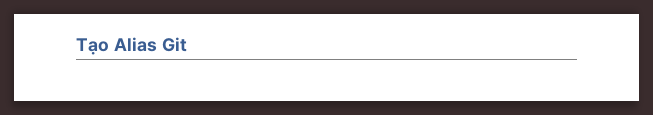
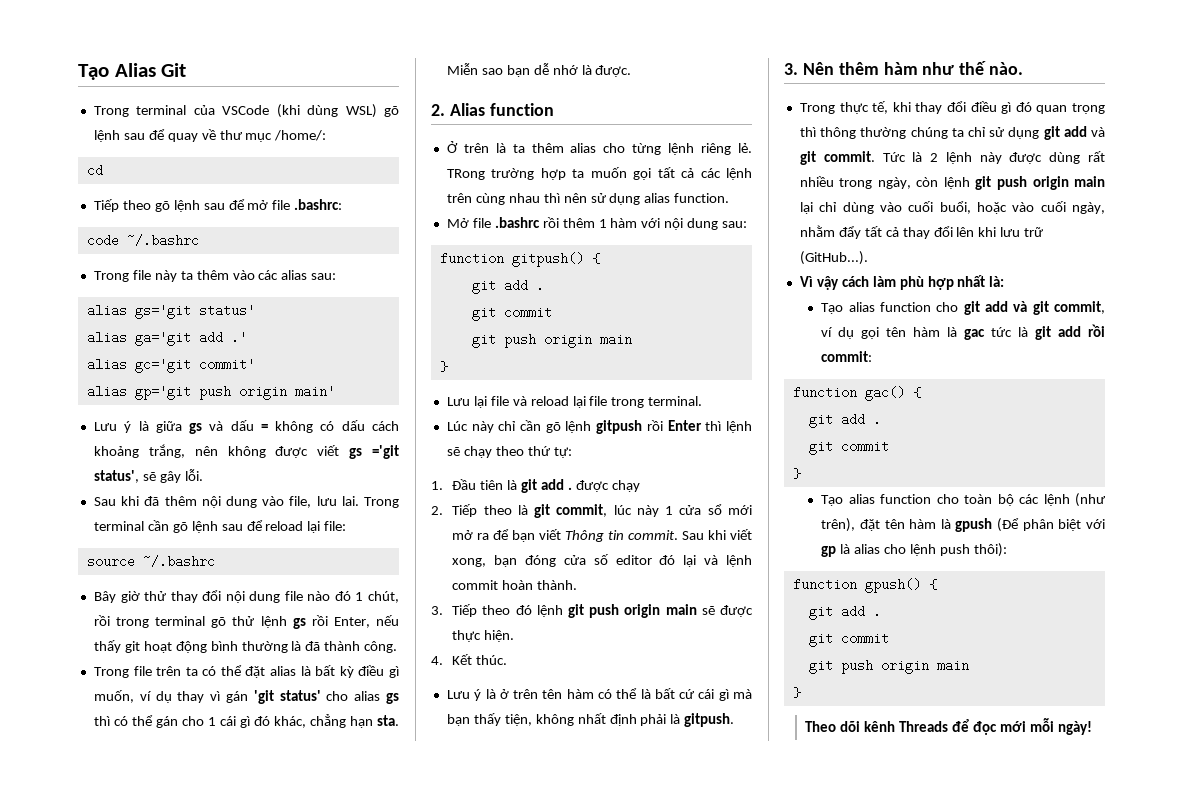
+ Trong terminal của VSCode (khi dùng WSL) gõ lệnh sau để quay về thư mục /home/:
+ cd
+ Tiếp theo gõ lệnh sau để mở file .bashrc:
+ code ~/.bashrc
+ Trong file này ta thêm vào các alias sau:
+ alias gs='git status'
+ alias ga='git add .'
+ alias gc='git commit'
+ alias gp='git push origin main'
+ Lưu ý là giữa gs và dấu = không có dấu cách khoảng trắng, nên không được viết gs ='git status', sẽ gây lỗi.
+ Sau khi đã thêm nội dung vào file, lưu lai. Trong terminal cần gõ lệnh sau để reload lại file:
+ source ~/.bashrc
+ Bây giờ thử thay đổi nội dung file nào đó 1 chút, rồi trong terminal gõ thử lệnh gs rồi Enter, nếu thấy git hoạt động bình thường là đã thành công.
+ Trong file trên ta có thể đặt alias là bất kỳ điều gì muốn, ví dụ thay vì gán 'git status' cho alias gs thì có thể gán cho 1 cái gì đó khác, chẳng hạn sta. Miễn sao bạn dễ nhớ là được.
+ 2. Alias function
+ Ở trên là ta thêm alias cho từng lệnh riêng lẻ. TRong trường hợp ta muốn gọi tất cả các lệnh trên cùng nhau thì nên sử dụng alias function.
+ Mở file .bashrc rồi thêm 1 hàm với nội dung sau:
+ function gitpush() {
+ git add .
+ git commit
+ git push origin main
+ }
+ Lưu lại file và reload lại file trong terminal.
+ Lúc này chỉ cần gõ lệnh gitpush rồi Enter thì lệnh sẽ chạy theo thứ tự:
+ 1. Đầu tiên là git add . được chạy
+ 2. Tiếp theo là git commit, lúc này 1 cửa sổ mới mở ra để bạn viết Thông tin commit. Sau khi viết xong, bạn đóng cửa số editor đó lại và lệnh commit hoàn thành.
+ 3. Tiếp theo đó lệnh git push origin main sẽ được thực hiện.
+ 4. Kết thúc.
+ Lưu ý là ở trên tên hàm có thể là bất cứ cái gì mà bạn thấy tiện, không nhất định phải là gitpush.
+ 3. Nên thêm hàm như thế nào.
+ Trong thực tế, khi thay đổi điều gì đó quan trọng thì thông thường chúng ta chỉ sử dụng git add và git commit. Tức là 2 lệnh này được dùng rất nhiều trong ngày, còn lệnh git push origin main lại chỉ dùng vào cuối buổi, hoặc vào cuối ngày, nhằm đẩy tất cả thay đổi lên khi lưu trữ (GitHub...).
+ Vì vậy cách làm phù hợp nhất là:
+ Tạo alias function cho git add và git commit, ví dụ gọi tên hàm là gac tức là git add rồi commit:
+ function gac() {
+ git add .
+ git commit
+ }
+ Tạo alias function cho toàn bộ các lệnh (như trên), đặt tên hàm là gpush (Để phân biệt với gp là alias cho lệnh push thôi):
+ function gpush() {
+ git add .
+ git commit
+ git push origin main
+ }
+ Theo dõi kênh Threads để đọc mới mỗi ngày!

